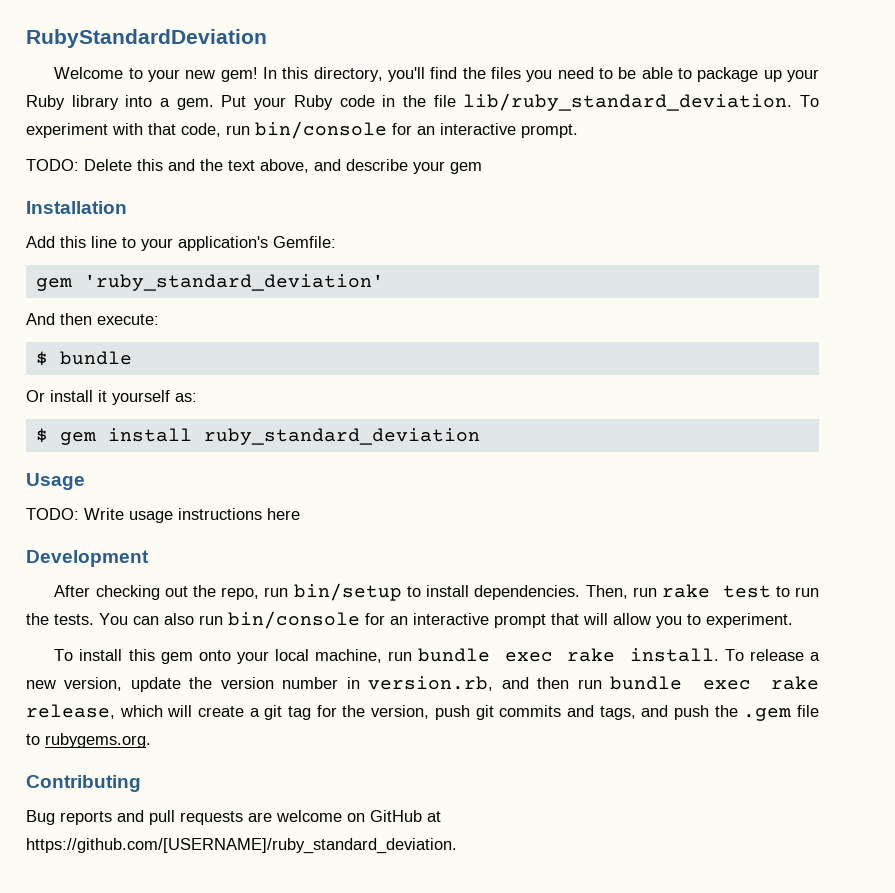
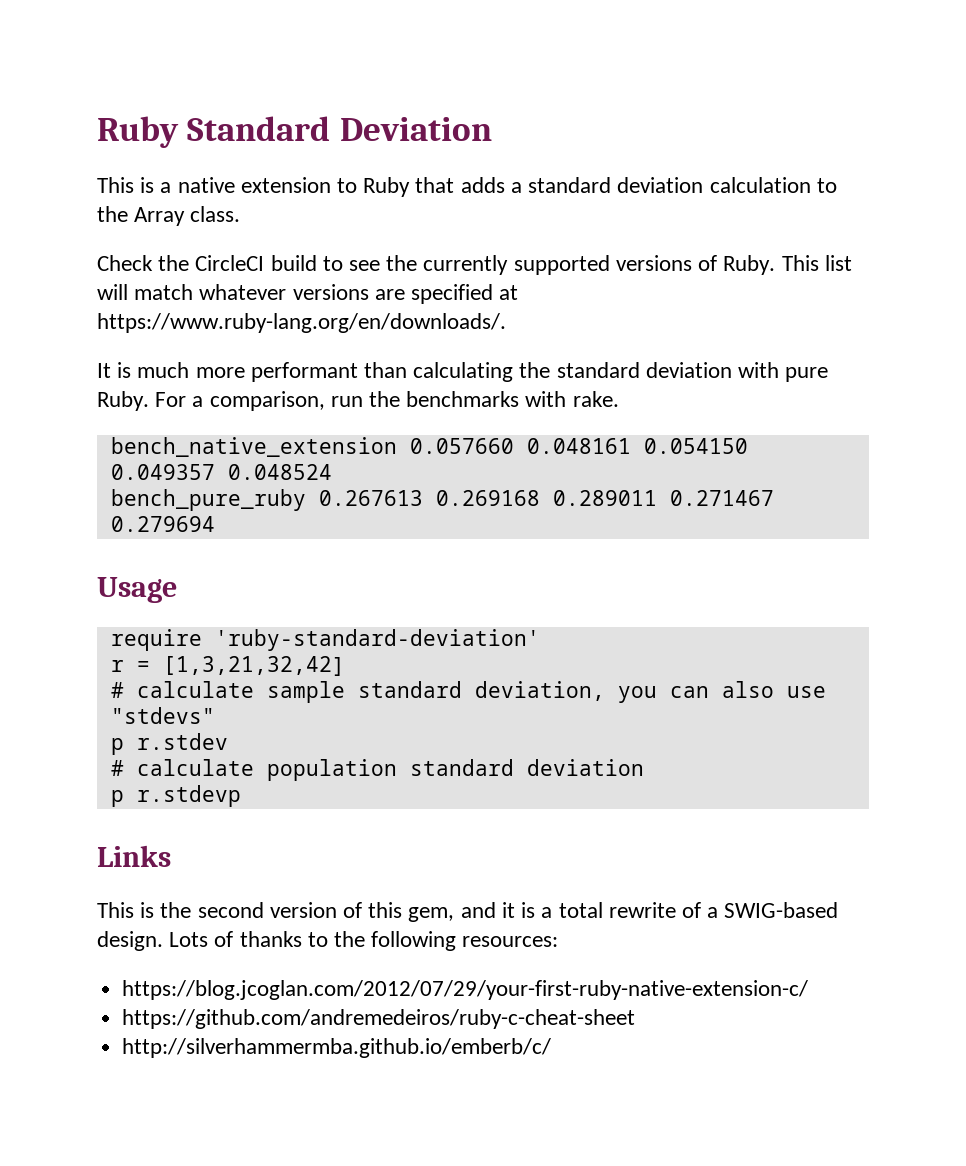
- RubyStandardDeviation
- Welcome to your new gem! In this directory, you'll find the files you need to be able to package up your Ruby library into a gem. Put your Ruby code in the file lib/ruby_standard_deviation. To experiment with that code, run bin/console for an interactive prompt.
- TODO: Delete this and the text above, and describe your gem
- Installation
- Add this line to your application's Gemfile:
- gem 'ruby_standard_deviation'
- And then execute:
- $ bundle
- Or install it yourself as:
- $ gem install ruby_standard_deviation
+ Ruby Standard Deviation
+ This is a native extension to Ruby that adds a standard deviation calculation to the Array class.
+ Check the CircleCI build to see the currently supported versions of Ruby. This list will match whatever versions are specified at https://www.ruby-lang.org/en/downloads/.
+ It is much more performant than calculating the standard deviation with pure Ruby. For a comparison, run the benchmarks with rake.
+ bench_native_extension 0.057660 0.048161 0.054150 0.049357 0.048524
+ bench_pure_ruby 0.267613 0.269168 0.289011 0.271467 0.279694
  Usage
- TODO: Write usage instructions here
- Development
- After checking out the repo, run bin/setup to install dependencies. Then, run rake test to run the tests. You can also run bin/console for an interactive prompt that will allow you to experiment.
- To install this gem onto your local machine, run bundle exec rake install. To release a new version, update the version number in version.rb, and then run bundle exec rake release, which will create a git tag for the version, push git commits and tags, and push the .gem file to rubygems.org.
- Contributing
- Bug reports and pull requests are welcome on GitHub at https://github.com/[USERNAME]/ruby_standard_deviation.
+ require 'ruby-standard-deviation'
+ r = [1,3,21,32,42]
+ # calculate sample standard deviation, you can also use "stdevs"
+ p r.stdev
+ # calculate population standard deviation
+ p r.stdevp
+ Links
+ This is the second version of this gem, and it is a total rewrite of a SWIG-based design. Lots of thanks to the following resources:
+ https://blog.jcoglan.com/2012/07/29/your-first-ruby-native-extension-c/
+ https://github.com/andremedeiros/ruby-c-cheat-sheet
+ http://silverhammermba.github.io/emberb/c/

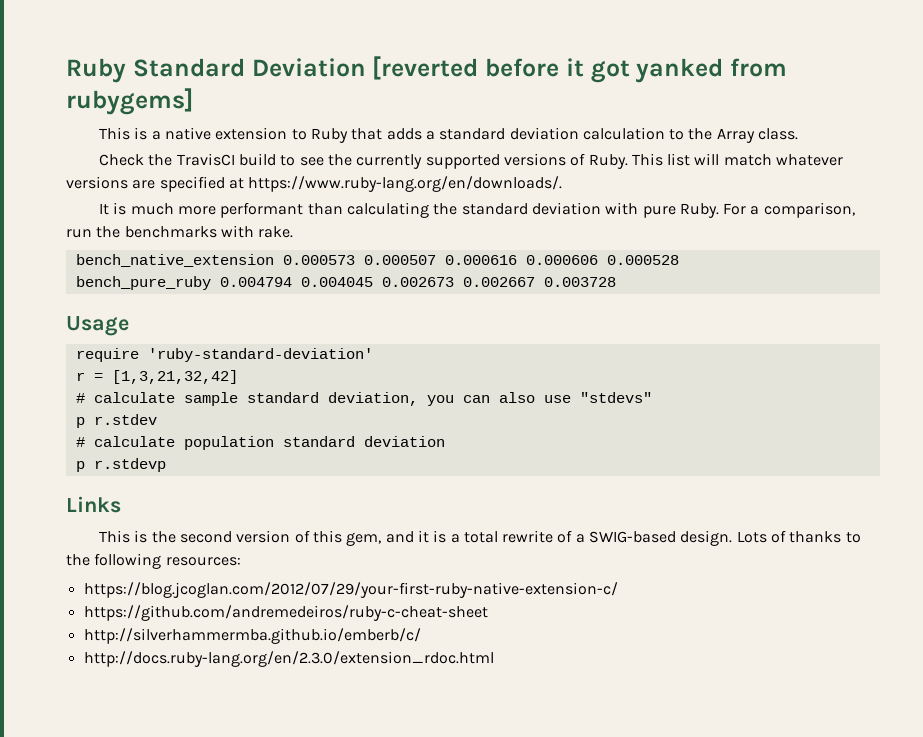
- Ruby Standard Deviation
+ Ruby Standard Deviation [reverted before it got yanked from rubygems]
- Check the CircleCI build to see the currently supported versions of Ruby.
+ Check the TravisCI build to see the currently supported versions of Ruby.
- bench_native_extension 0.057660 0.048161 0.054150 0.049357 0.048524
- bench_pure_ruby 0.267613 0.269168 0.289011 0.271467 0.279694
+ bench_native_extension 0.000573 0.000507 0.000616 0.000606 0.000528
+ bench_pure_ruby 0.004794 0.004045 0.002673 0.002667 0.003728
+ http://docs.ruby-lang.org/en/2.3.0/extension_rdoc.html

